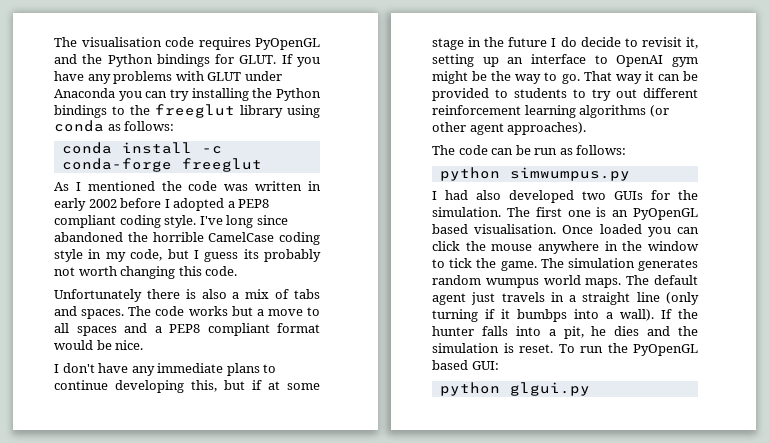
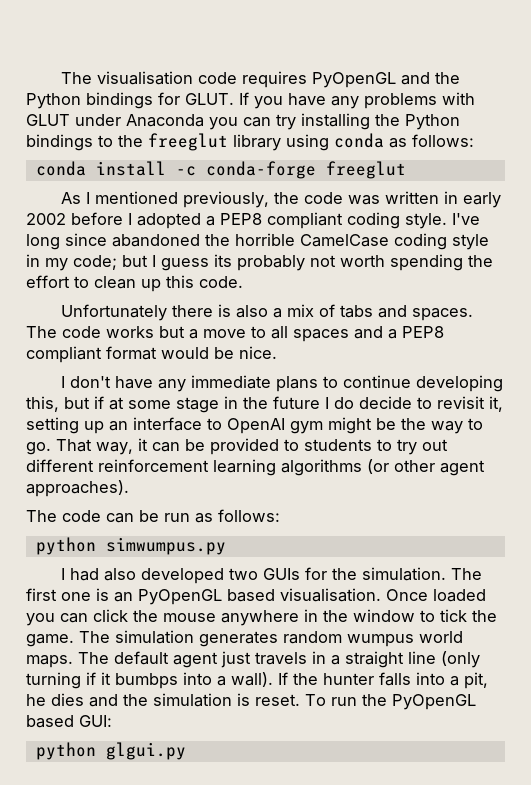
- As I mentioned the code was written in early 2002 before I adopted a PEP8 compliant coding style.
+ As I mentioned previously, the code was written in early 2002 before I adopted a PEP8 compliant coding style.
- I've long since abandoned the horrible CamelCase coding style in my code, but I guess its probably not worth changing this code.
+ I've long since abandoned the horrible CamelCase coding style in my code; but I guess its probably not worth spending the effort to clean up this code.
- That way it can be provided to students to try out different reinforcement learning algorithms (or other agent approaches).
+ That way, it can be provided to students to try out different reinforcement learning algorithms (or other agent approaches).

